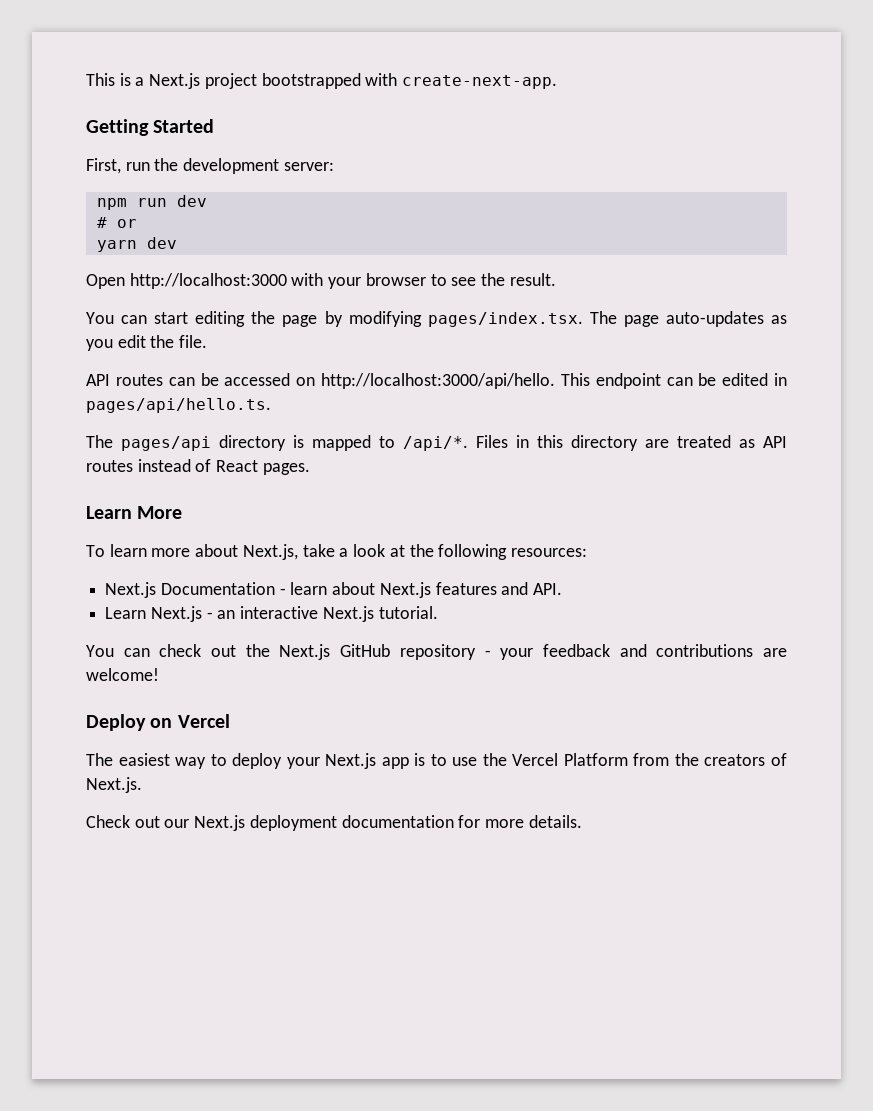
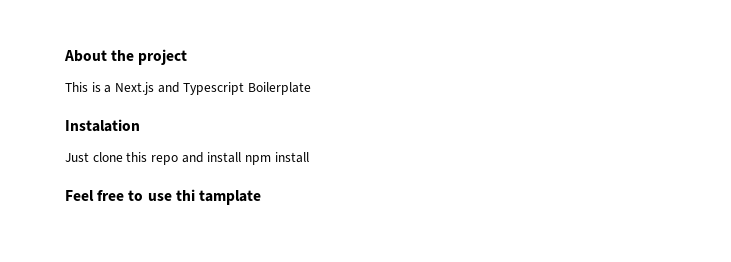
+ About the project
- This is a Next.js project bootstrapped with create-next-app.
- Getting Started
- First, run the development server:
- npm run dev
- # or
- yarn dev
- Open http://localhost:3000 with your browser to see the result.
- You can start editing the page by modifying pages/index.tsx. The page auto-updates as you edit the file.
- API routes can be accessed on http://localhost:3000/api/hello. This endpoint can be edited in pages/api/hello.ts.
- The pages/api directory is mapped to /api/*. Files in this directory are treated as API routes instead of React pages.
- Learn More
- To learn more about Next.js, take a look at the following resources:
- Next.js Documentation - learn about Next.js features and API.
- Learn Next.js - an interactive Next.js tutorial.
- You can check out the Next.js GitHub repository - your feedback and contributions are welcome!
- Deploy on Vercel
- The easiest way to deploy your Next.js app is to use the Vercel Platform from the creators of Next.js.
- Check out our Next.js deployment documentation for more details.
+ This is a Next.js and Typescript Boilerplate
+ Instalation
+ Just clone this repo and install npm install
+ Feel free to use thi tamplate

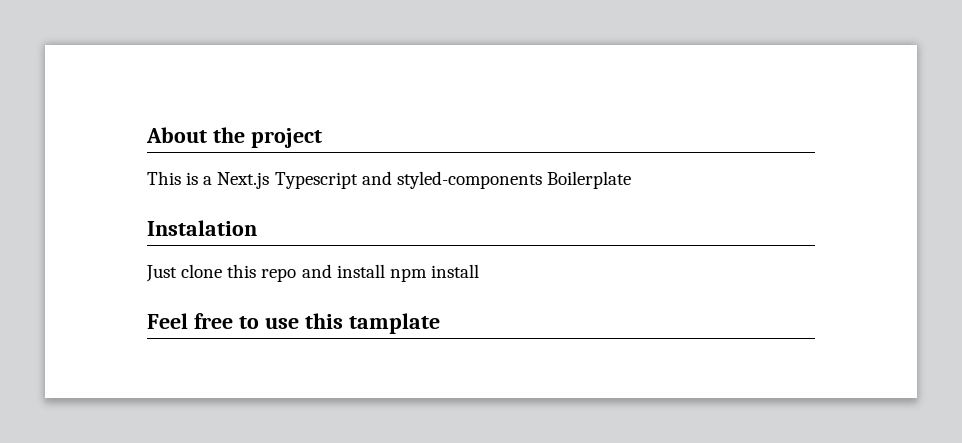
- This is a Next.js and Typescript Boilerplate
+ This is a Next.js Typescript and styled-components Boilerplate
- Feel free to use thi tamplate
+ Feel free to use this tamplate

